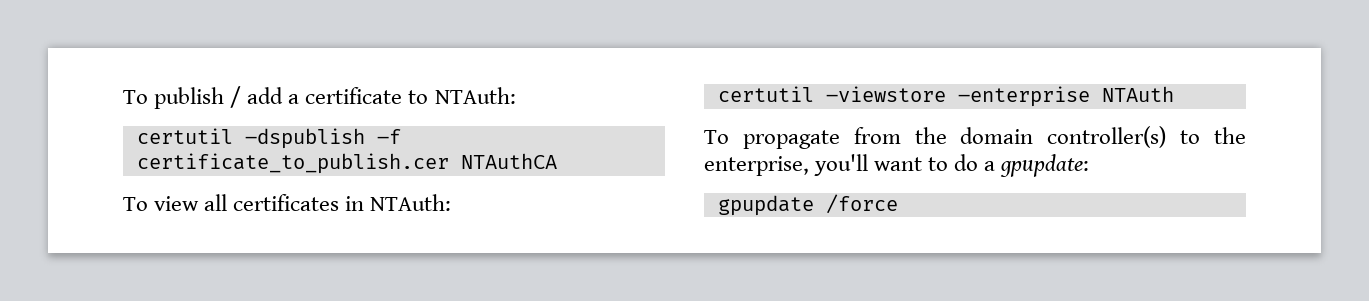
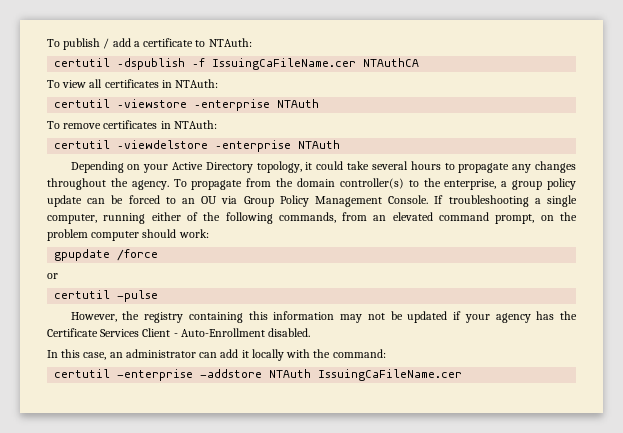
- certutil –dspublish –f certificate_to_publish.cer NTAuthCA
+ certutil –dspublish –f IssuingCaFileName.cer NTAuthCA
- To propagate from the domain controller(s) to the enterprise, you'll want to do a gpupdate:
+ To remove certificates in NTAuth:
+ certutil –viewdelstore –enterprise NTAuth
+ Depending on your Active Directory topology, it could take several hours to propagate any changes throughout the agency. To propagate from the domain controller(s) to the enterprise, a group policy update can be forced to an OU via Group Policy Management Console. If troubleshooting a single computer, running either of the following commands, from an elevated command prompt, on the problem computer should work:
  gpupdate /force
+ or
+ certutil -pulse
+ However, the registry containing this information may not be updated if your agency has the Certificate Services Client - Auto-Enrollment disabled.
+ In this case, an administrator can add it locally with the command:
+ certutil -enterprise -addstore NTAuth IssuingCaFileName.cer

